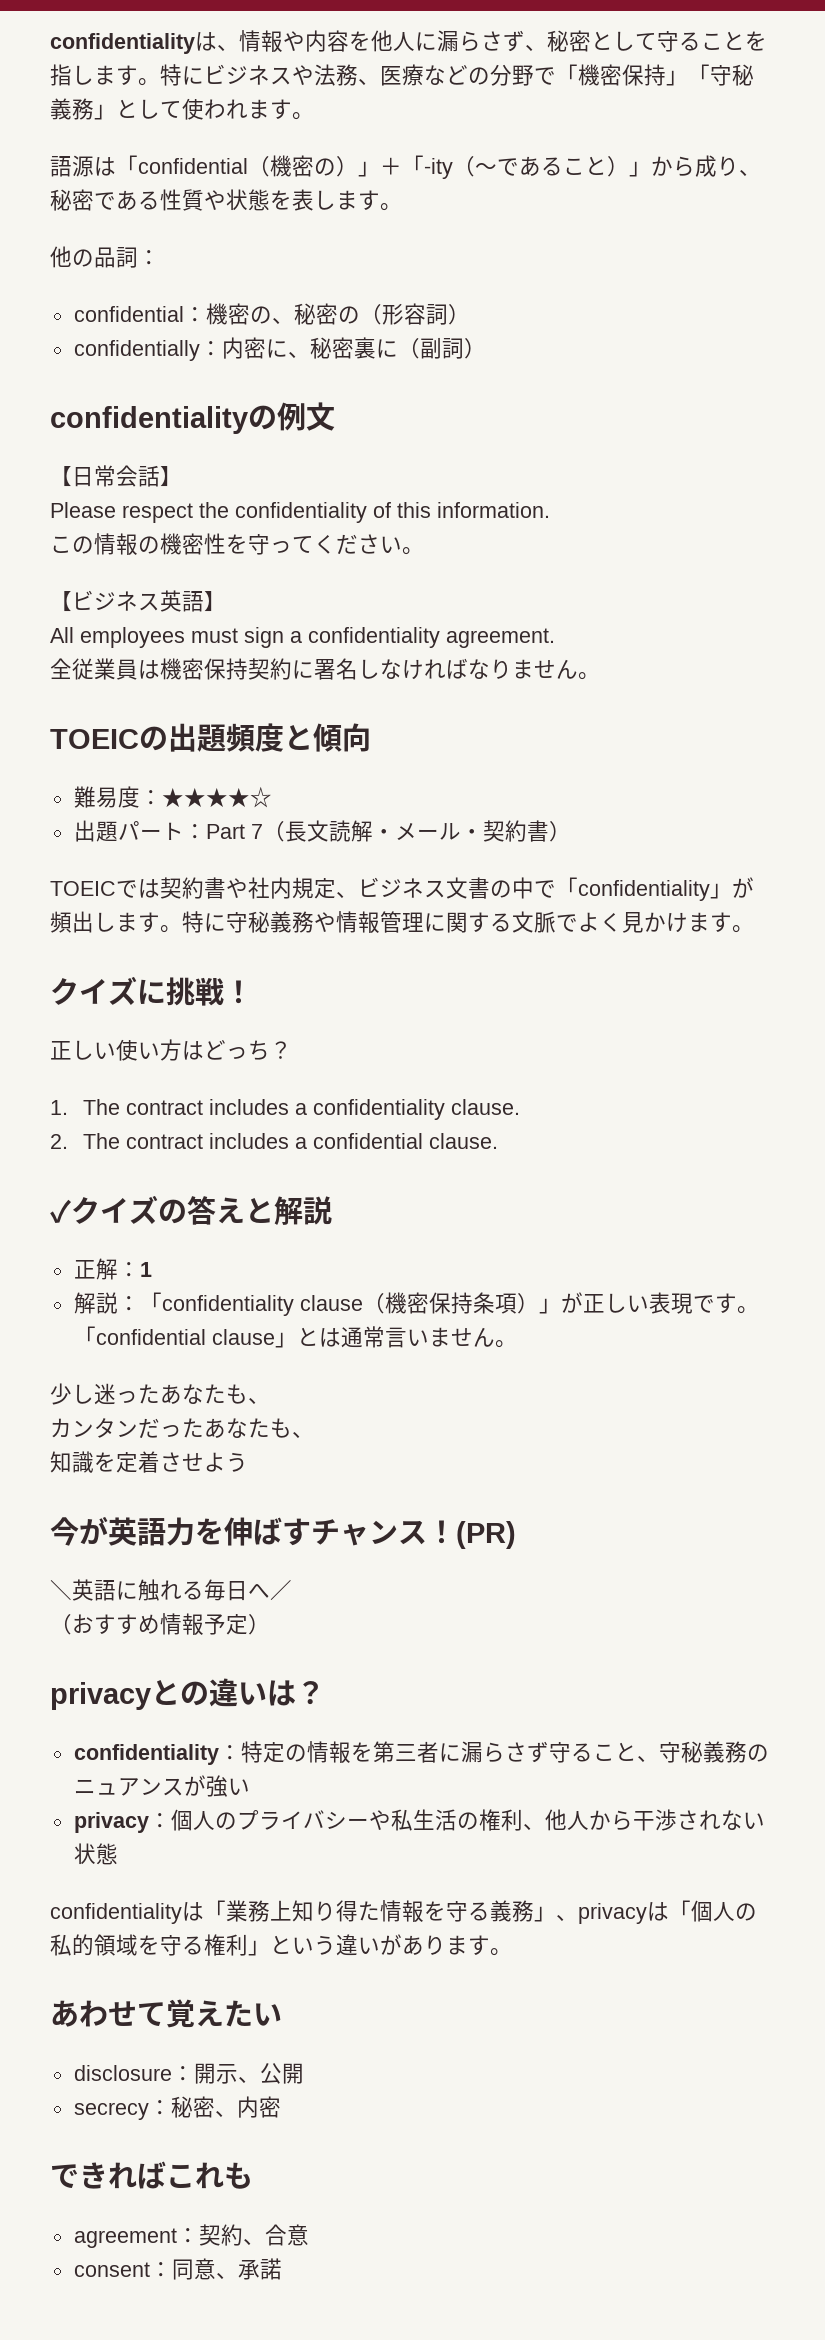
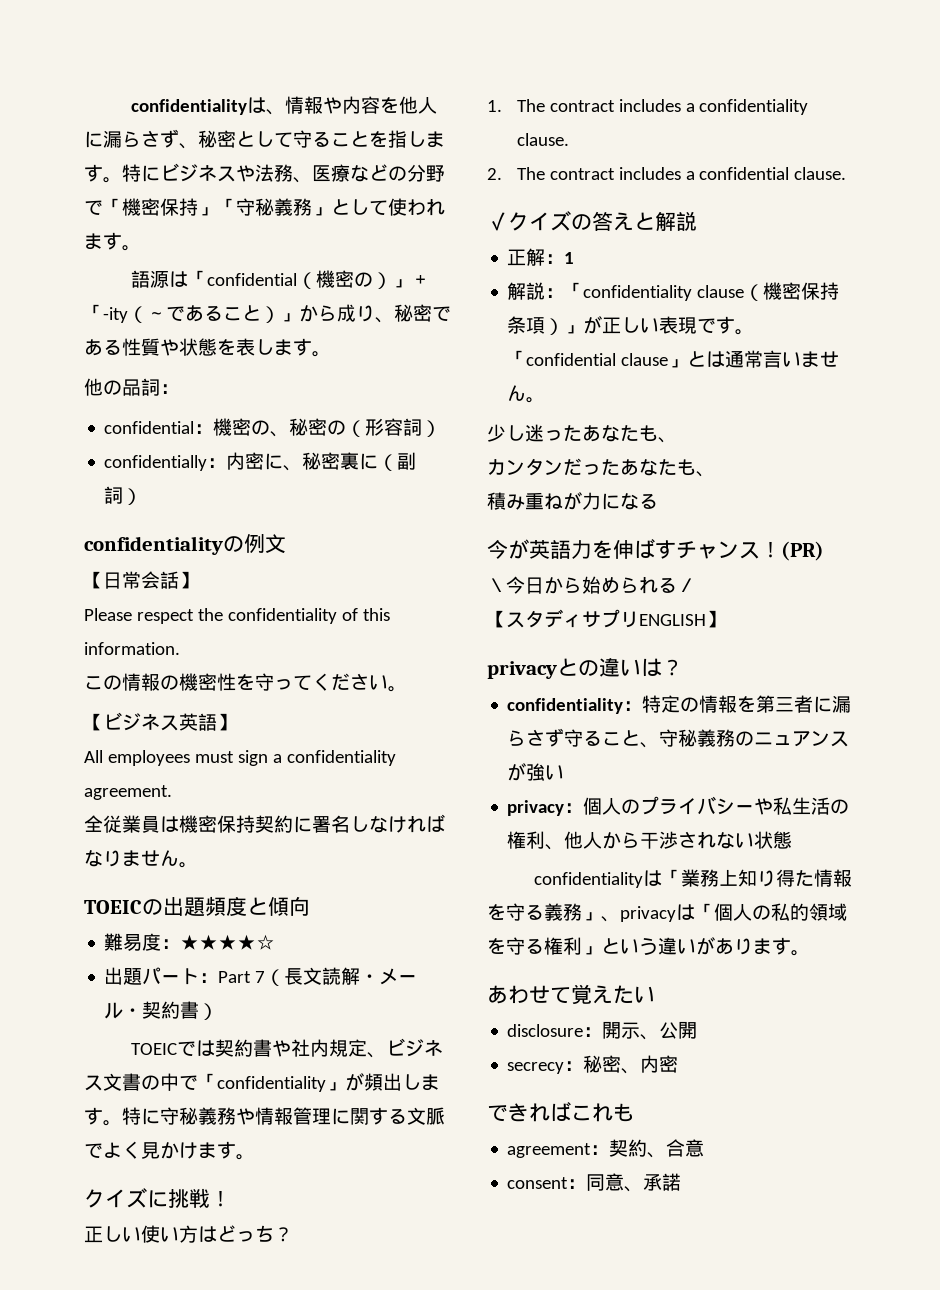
- 知識を定着させよう
+ 積み重ねが力になる
- ＼英語に触れる毎日へ／
- （おすすめ情報予定）
+ ＼今日から始められる／
+ 【スタディサプリENGLISH】

